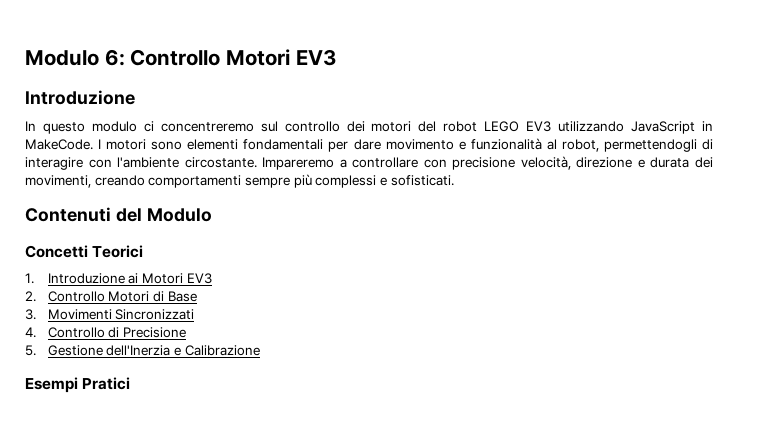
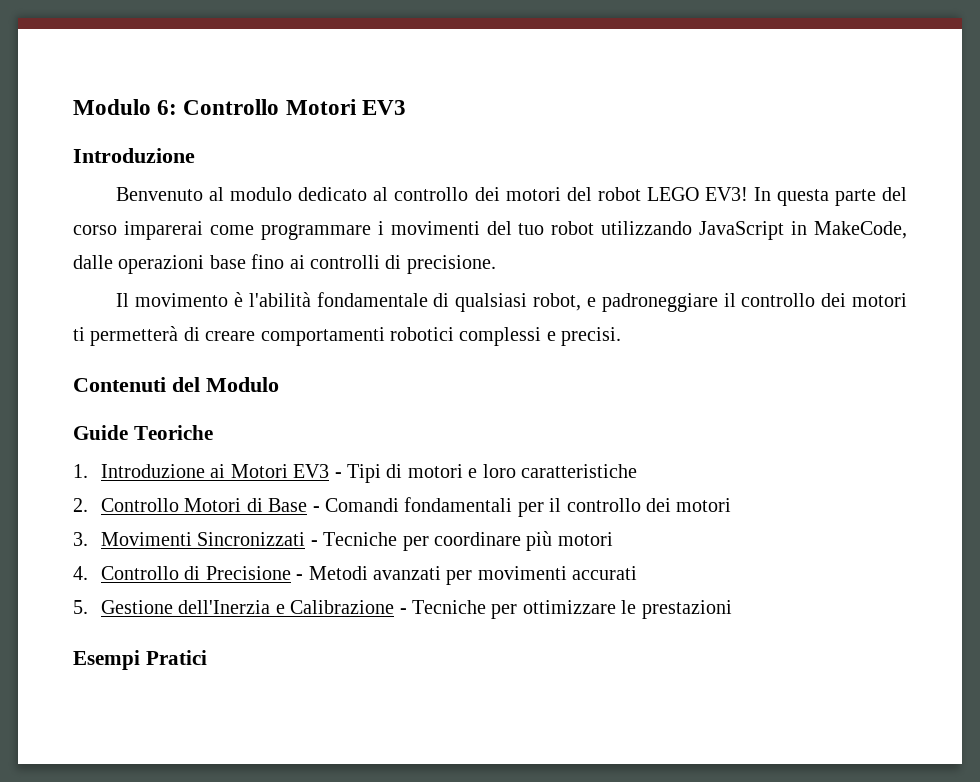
- In questo modulo ci concentreremo sul controllo dei motori del robot LEGO EV3 utilizzando JavaScript in MakeCode. I motori sono elementi fondamentali per dare movimento e funzionalità al robot, permettendogli di interagire con l'ambiente circostante. Impareremo a controllare con precisione velocità, direzione e durata dei movimenti, creando comportamenti sempre più complessi e sofisticati.
+ Benvenuto al modulo dedicato al controllo dei motori del robot LEGO EV3! In questa parte del corso imparerai come programmare i movimenti del tuo robot utilizzando JavaScript in MakeCode, dalle operazioni base fino ai controlli di precisione.
+ Il movimento è l'abilità fondamentale di qualsiasi robot, e padroneggiare il controllo dei motori ti permetterà di creare comportamenti robotici complessi e precisi.
- Concetti Teorici
+ Guide Teoriche
- 1. Introduzione ai Motori EV3
+ 1. Introduzione ai Motori EV3 - Tipi di motori e loro caratteristiche
- 2. Controllo Motori di Base
- 3. Movimenti Sincronizzati
- 4. Controllo di Precisione
+ 2. Controllo Motori di Base - Comandi fondamentali per il controllo dei motori
+ 3. Movimenti Sincronizzati - Tecniche per coordinare più motori
+ 4. Controllo di Precisione - Metodi avanzati per movimenti accurati
- 5. Gestione dell'Inerzia e Calibrazione
+ 5. Gestione dell'Inerzia e Calibrazione - Tecniche per ottimizzare le prestazioni

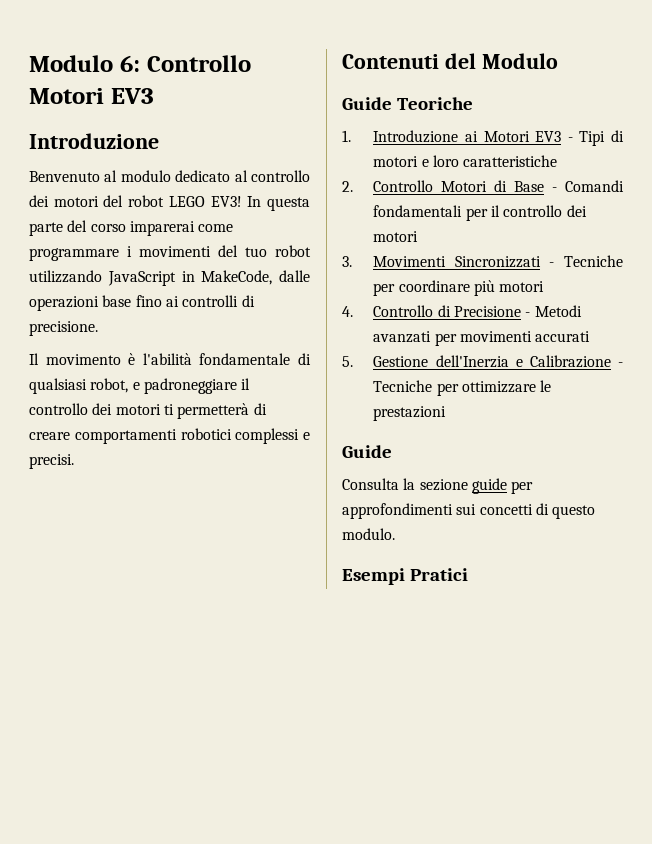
  5. Gestione dell'Inerzia e Calibrazione - Tecniche per ottimizzare le prestazioni
+ Guide
+ Consulta la sezione guide per approfondimenti sui concetti di questo modulo.

